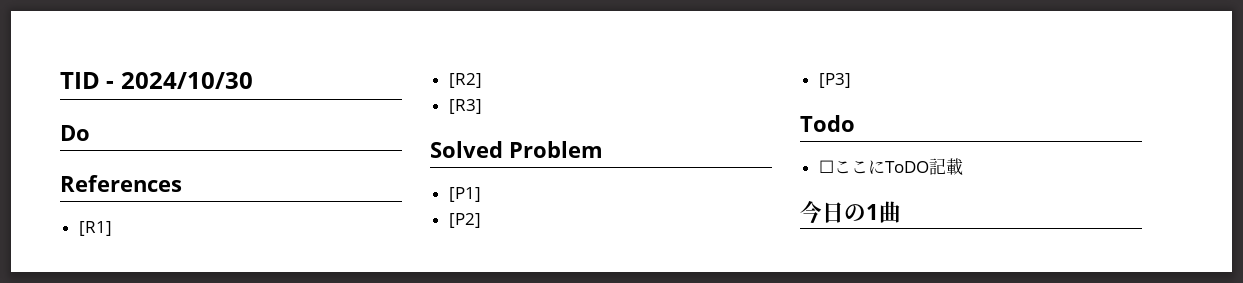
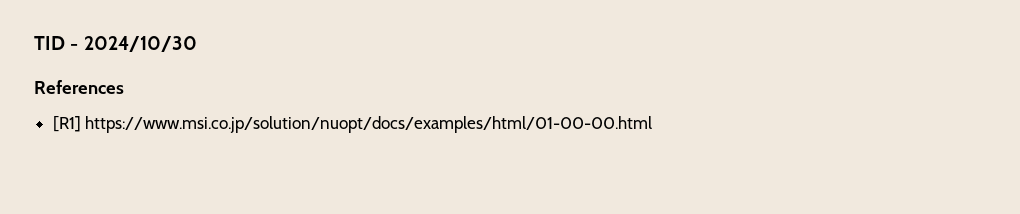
- Do
- [R1]
- [R2]
- [R3]
- Solved Problem
- [P1]
- [P2]
- [P3]
- Todo
- ☐ここにToDO記載
- 今日の1曲
+ [R1] https://www.msi.co.jp/solution/nuopt/docs/examples/html/01-00-00.html

